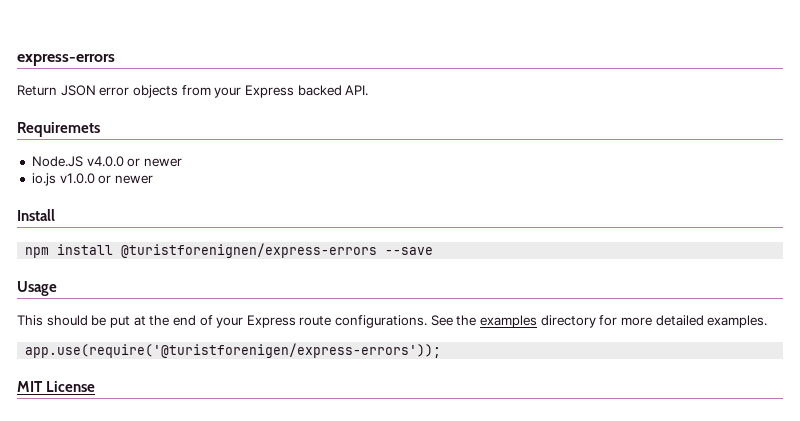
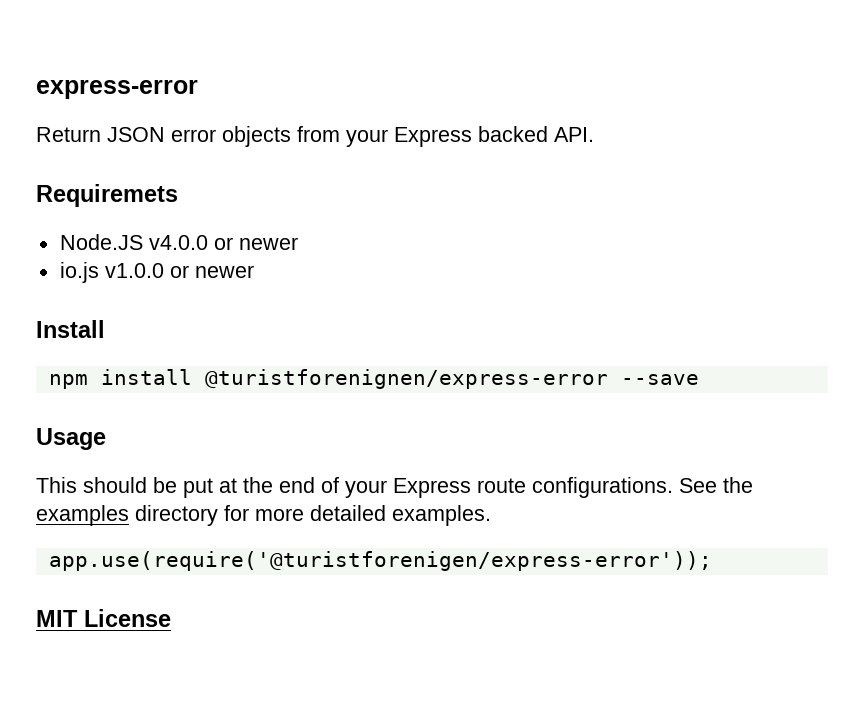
- express-errors
+ express-error
- npm install @turistforenignen/express-errors --save
+ npm install @turistforenignen/express-error --save
- app.use(require('@turistforenigen/express-errors'));
+ app.use(require('@turistforenigen/express-error'));

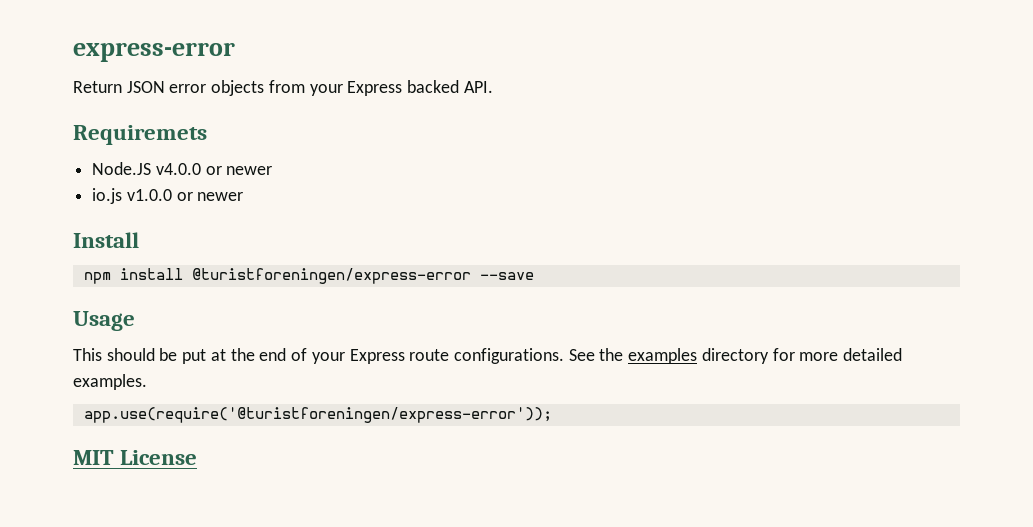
- npm install @turistforenignen/express-error --save
+ npm install @turistforeningen/express-error --save
- app.use(require('@turistforenigen/express-error'));
+ app.use(require('@turistforeningen/express-error'));

